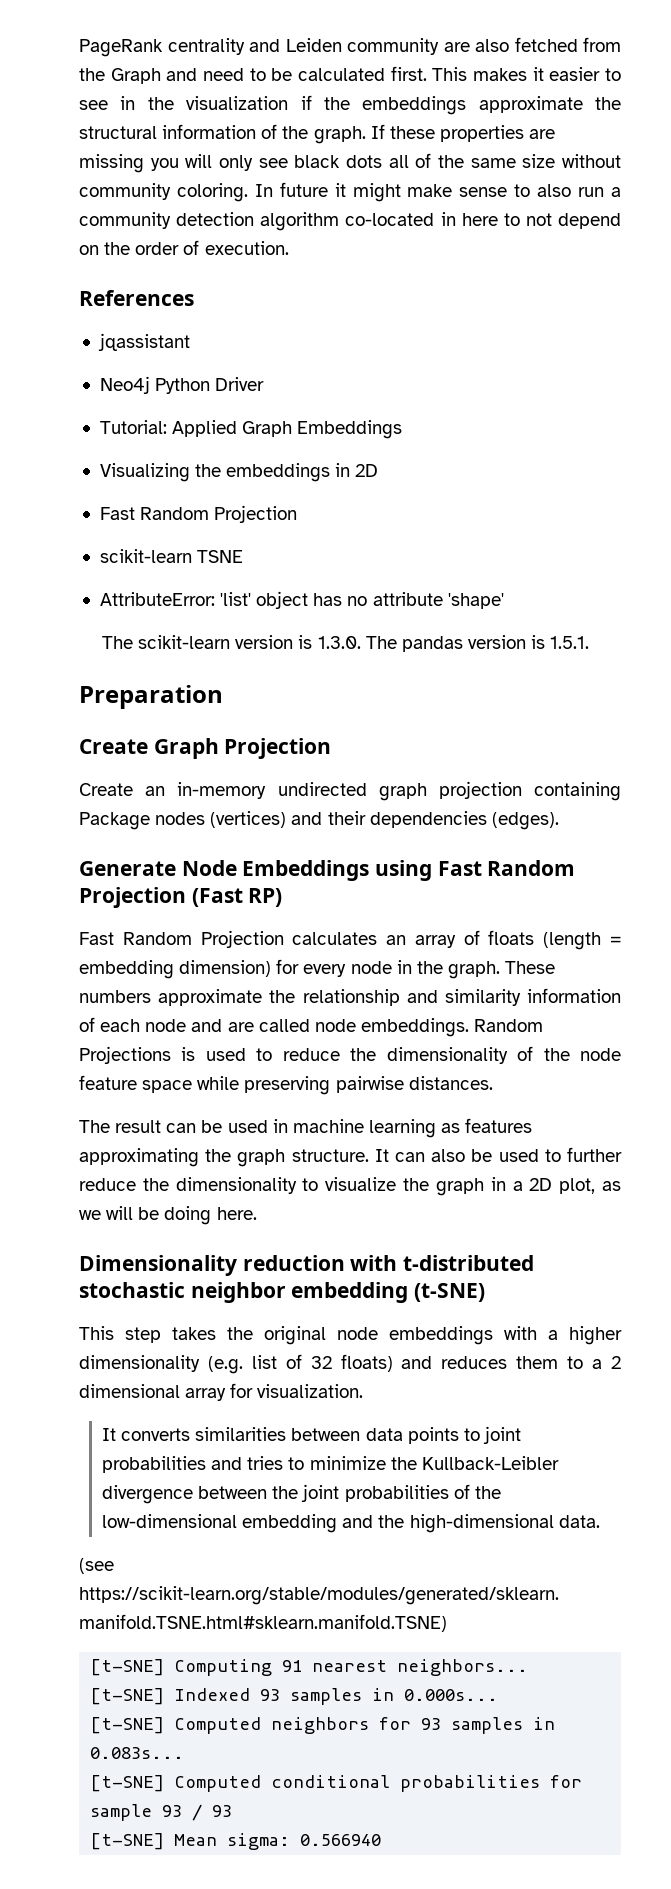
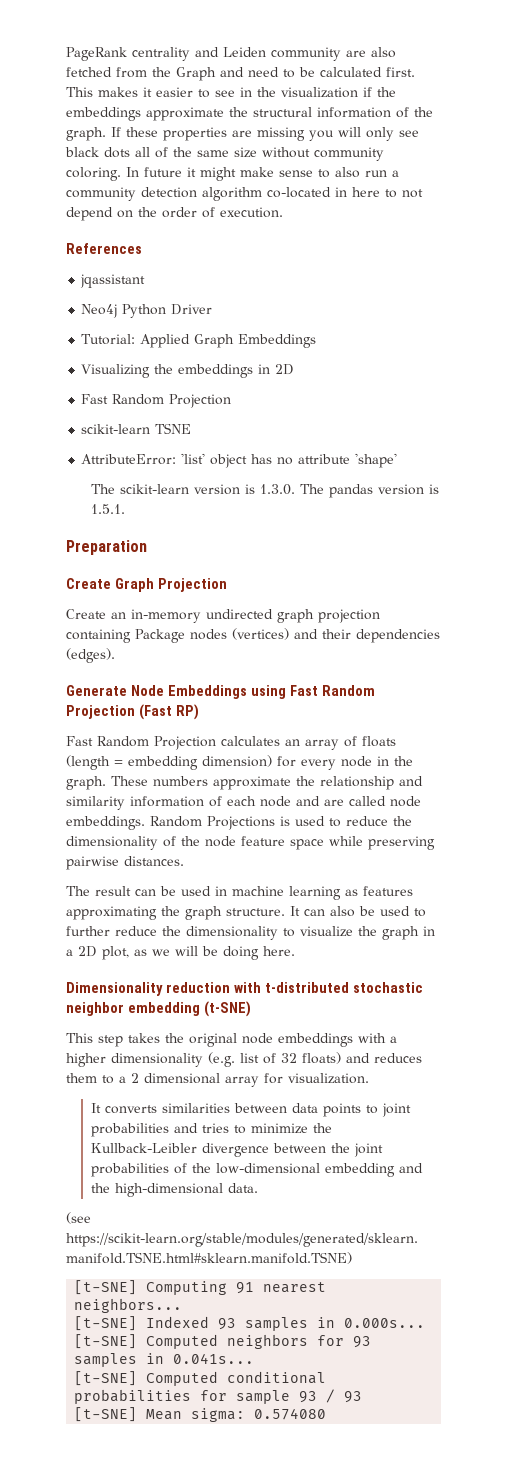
- [t-SNE] Computed neighbors for 93 samples in 0.083s...
+ [t-SNE] Computed neighbors for 93 samples in 0.041s...
- [t-SNE] Mean sigma: 0.566940
+ [t-SNE] Mean sigma: 0.574080

